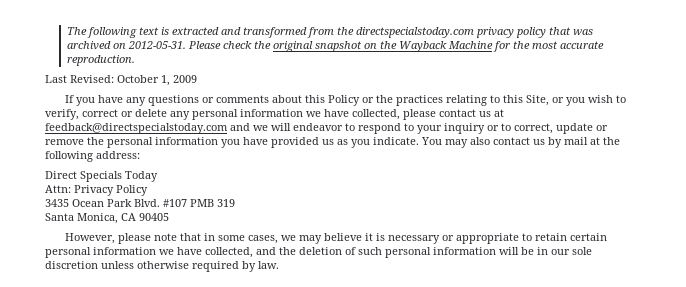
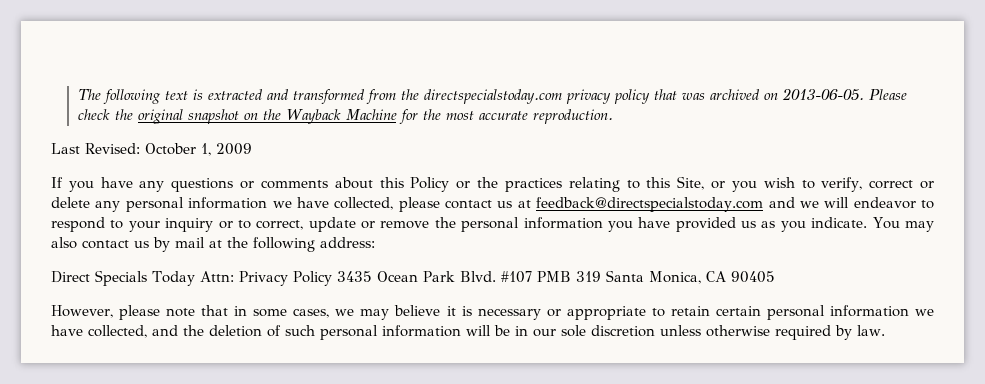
- The following text is extracted and transformed from the directspecialstoday.com privacy policy that was archived on 2012-05-31.
+ The following text is extracted and transformed from the directspecialstoday.com privacy policy that was archived on 2013-06-05.
- Direct Specials Today
- Attn: Privacy Policy
- 3435 Ocean Park Blvd.
+ Direct Specials Today Attn: Privacy Policy 3435 Ocean Park Blvd.
- #107 PMB 319
- Santa Monica, CA 90405
+ #107 PMB 319 Santa Monica, CA 90405

